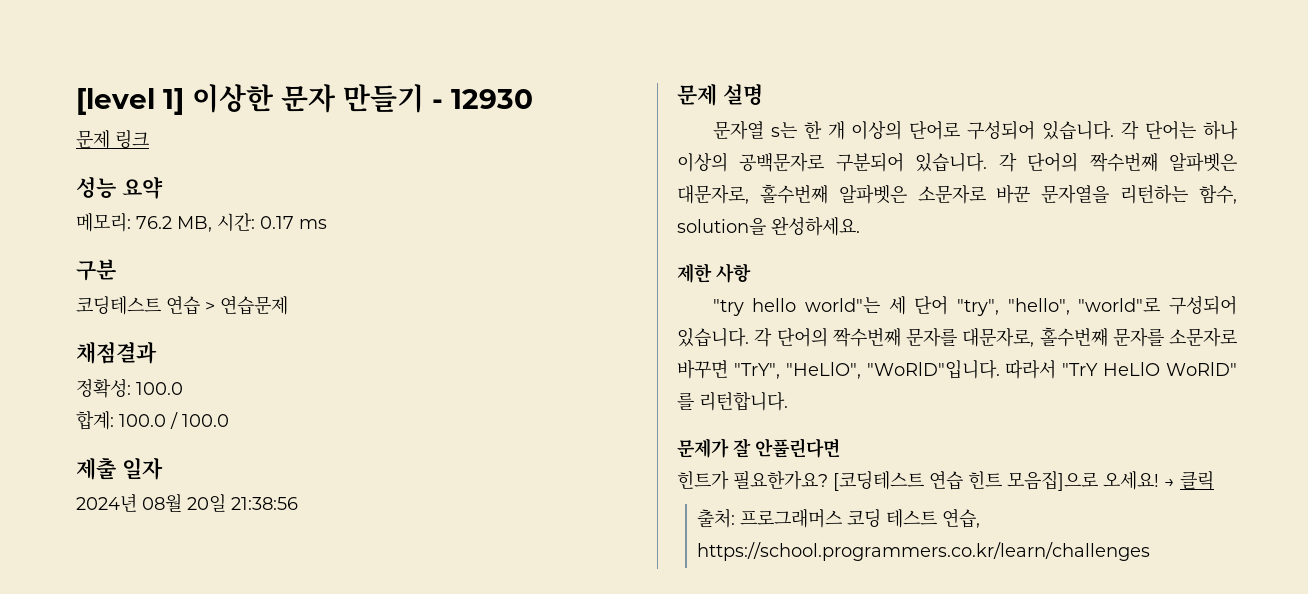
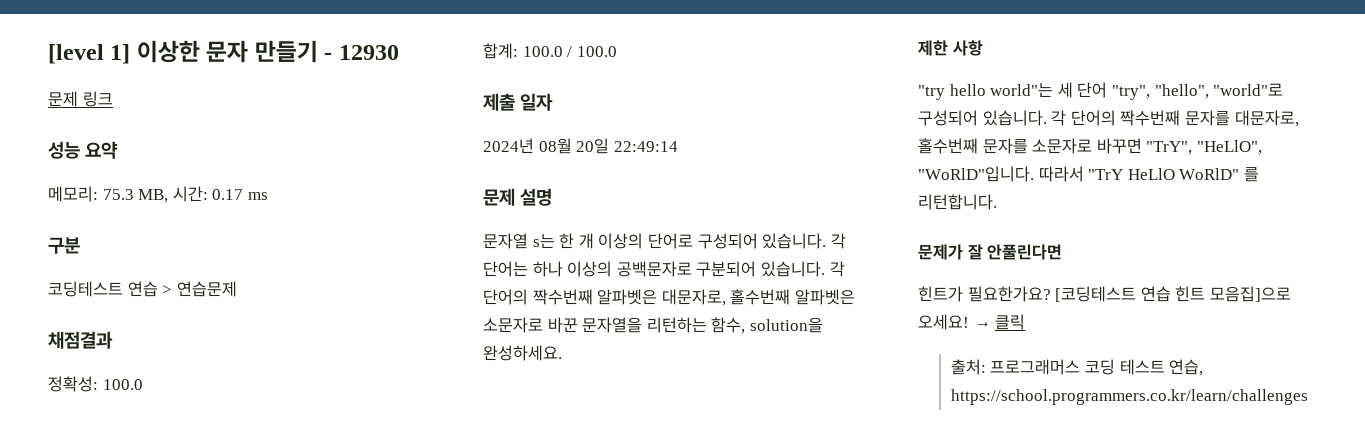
- 메모리: 76.2 MB, 시간: 0.17 ms
+ 메모리: 75.3 MB, 시간: 0.17 ms
- 2024년 08월 20일 21:38:56
+ 2024년 08월 20일 22:49:14

